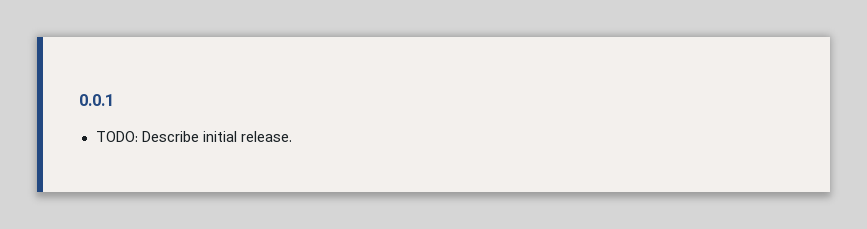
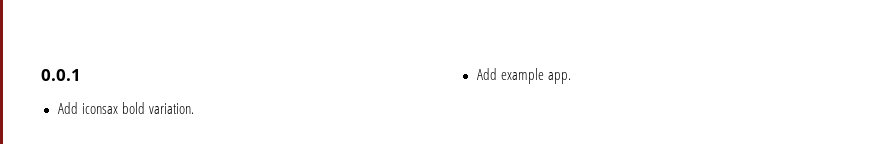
- TODO: Describe initial release.
+ Add iconsax bold variation.
+ Add example app.

